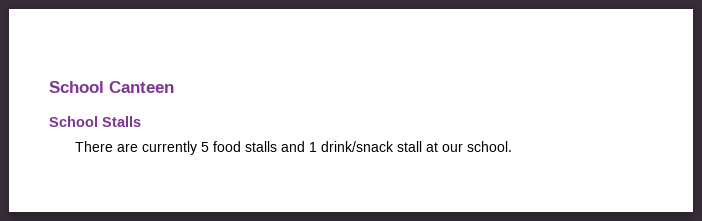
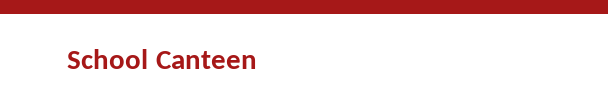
- School Stalls
- There are currently 5 food stalls and 1 drink/snack stall at our school.

